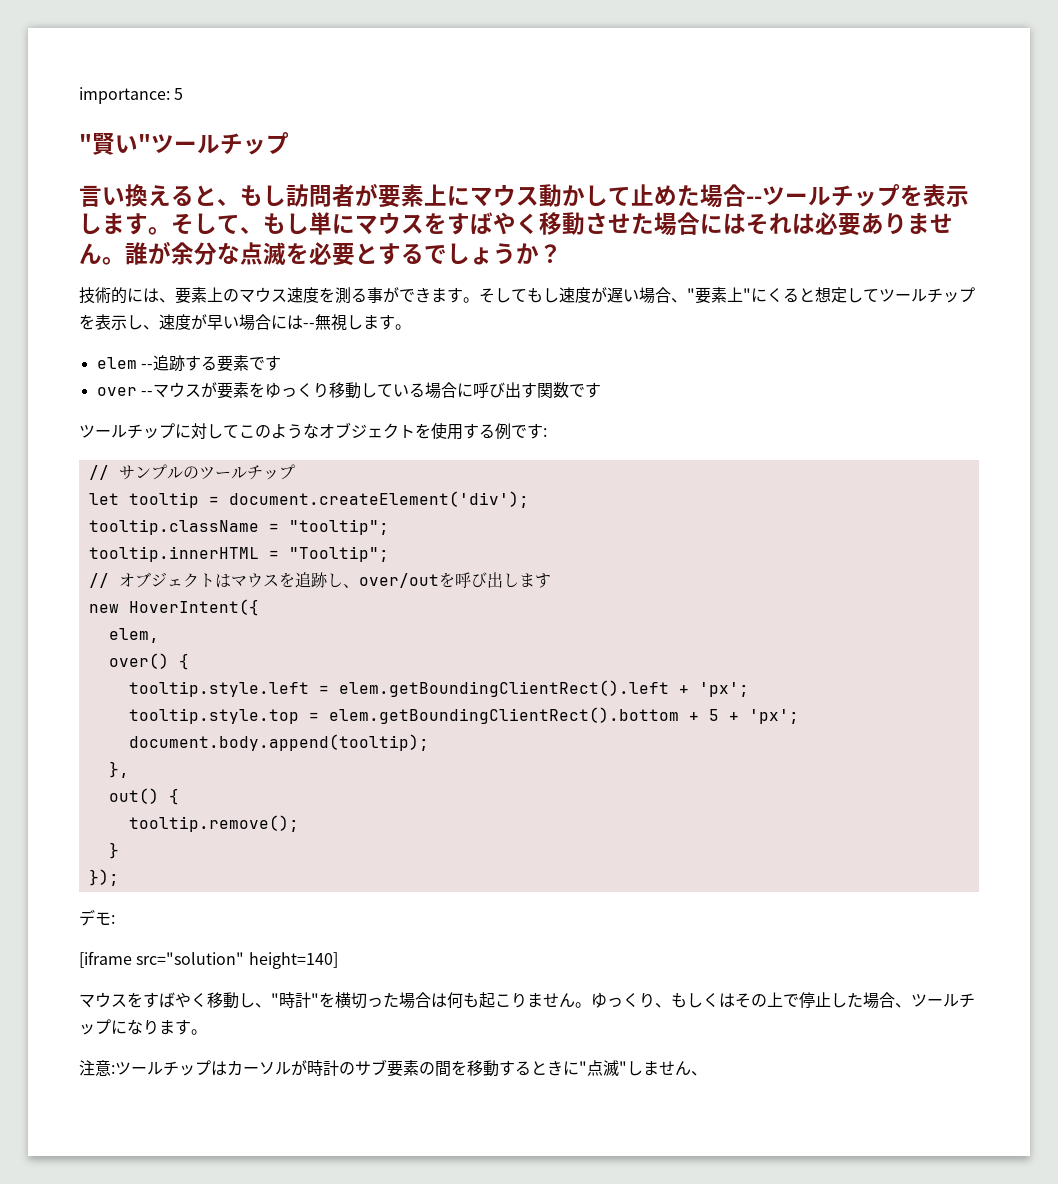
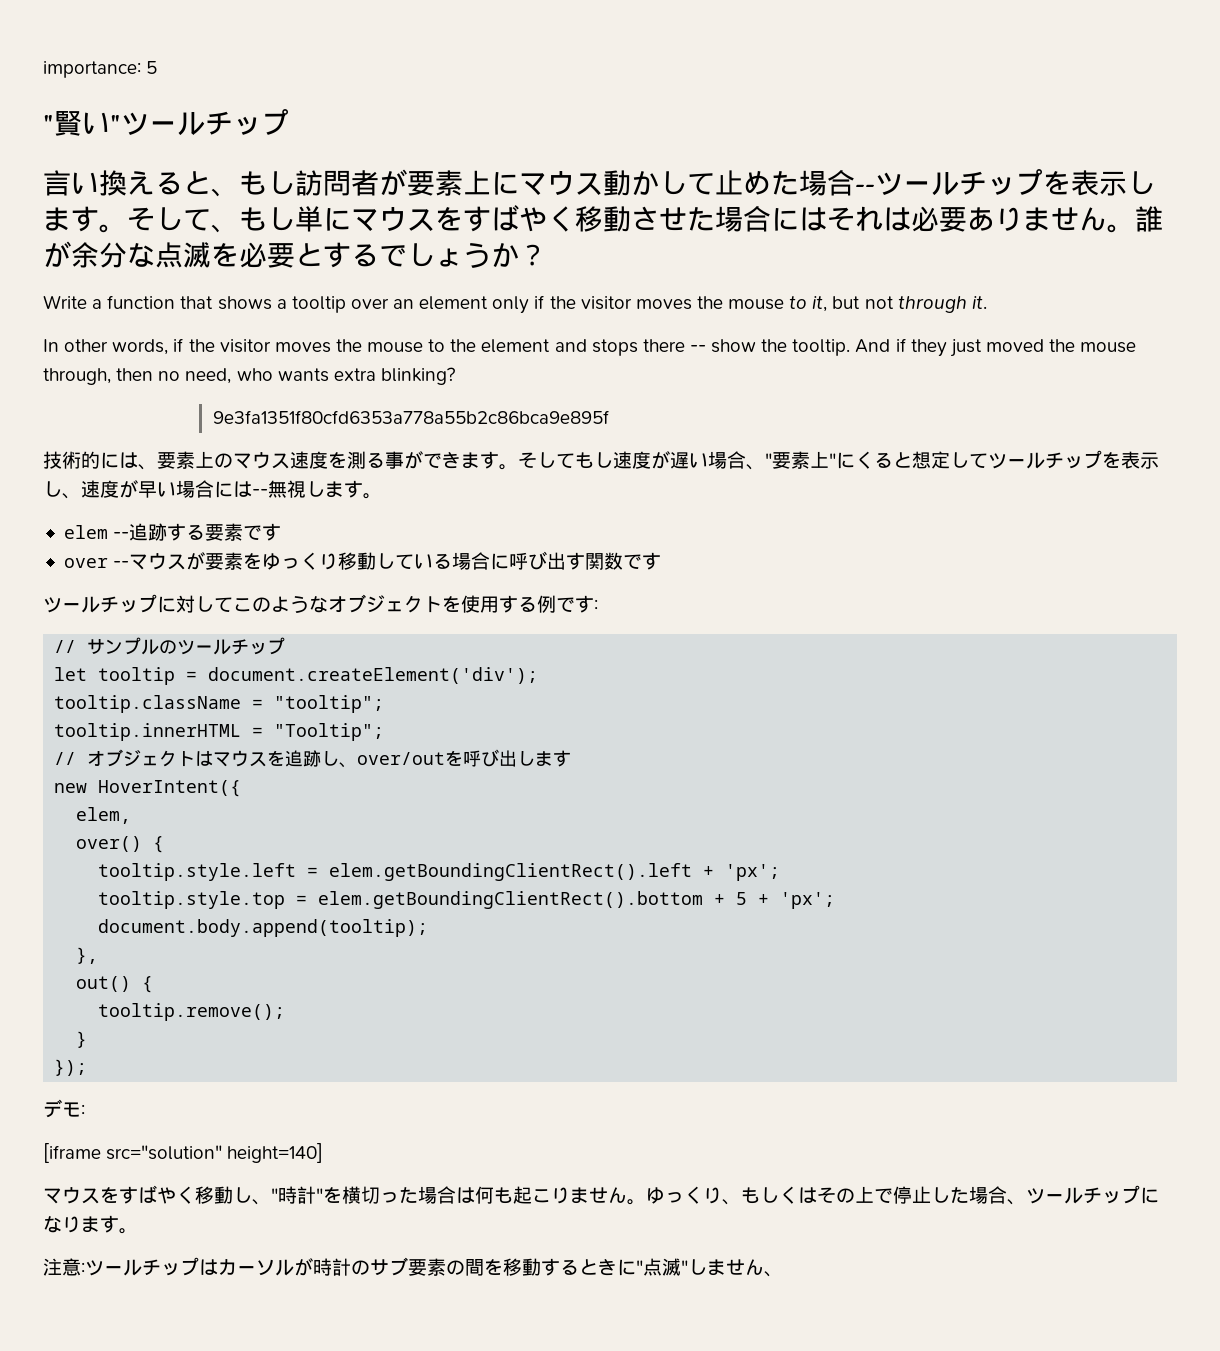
+ Write a function that shows a tooltip over an element only if the visitor moves the mouse to it, but not through it.
+ In other words, if the visitor moves the mouse to the element and stops there -- show the tooltip. And if they just moved the mouse through, then no need, who wants extra blinking?
+ 9e3fa1351f80cfd6353a778a55b2c86bca9e895f

